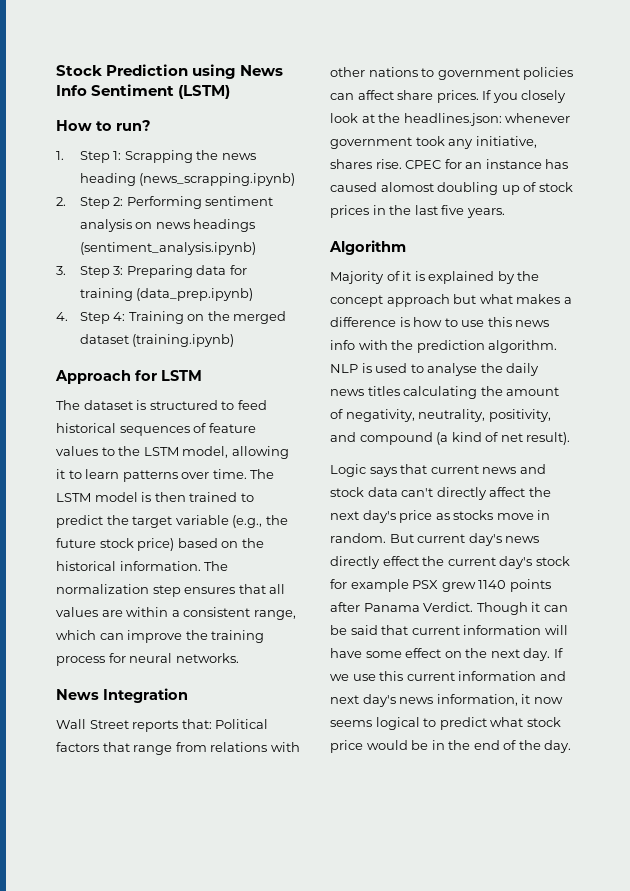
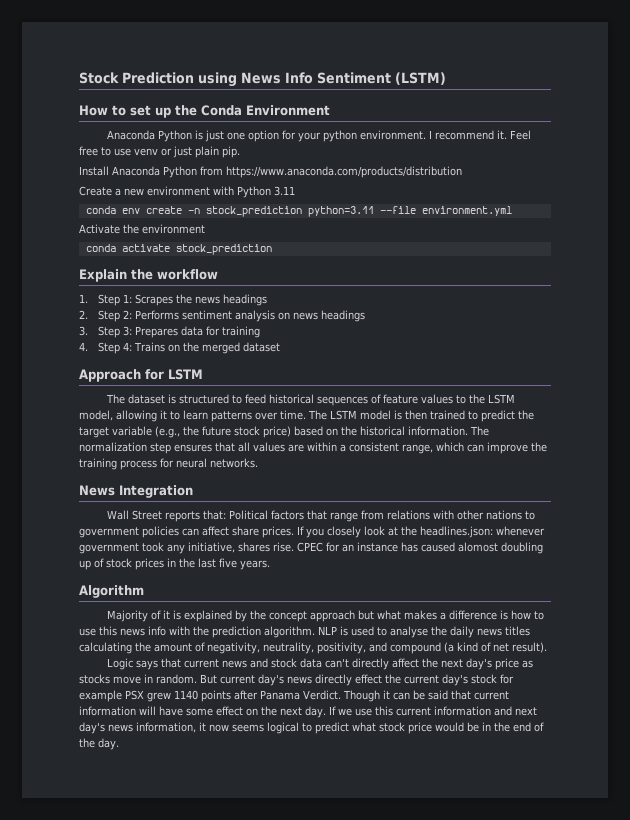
- How to run?
+ How to set up the Conda Environment
+ Anaconda Python is just one option for your python environment. I recommend it. Feel free to use venv or just plain pip.
+ Install Anaconda Python from https://www.anaconda.com/products/distribution
+ Create a new environment with Python 3.11
+ conda env create -n stock_prediction python=3.11 --file environment.yml
+ Activate the environment
+ conda activate stock_prediction
+ Explain the workflow
- 1. Step 1: Scrapping the news heading (news_scrapping.ipynb)
+ 1. Step 1: Scrapes the news headings
- 2. Step 2: Performing sentiment analysis on news headings (sentiment_analysis.ipynb)
+ 2. Step 2: Performs sentiment analysis on news headings
- 3. Step 3: Preparing data for training (data_prep.ipynb)
+ 3. Step 3: Prepares data for training
- 4. Step 4: Training on the merged dataset (training.ipynb)
+ 4. Step 4: Trains on the merged dataset

